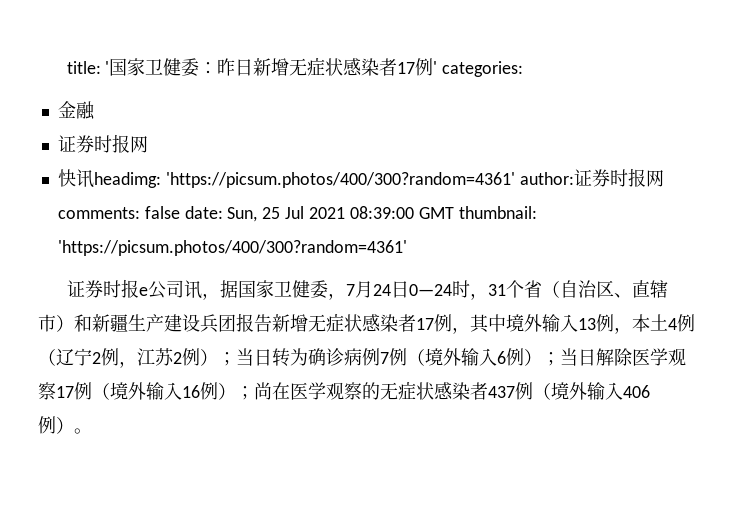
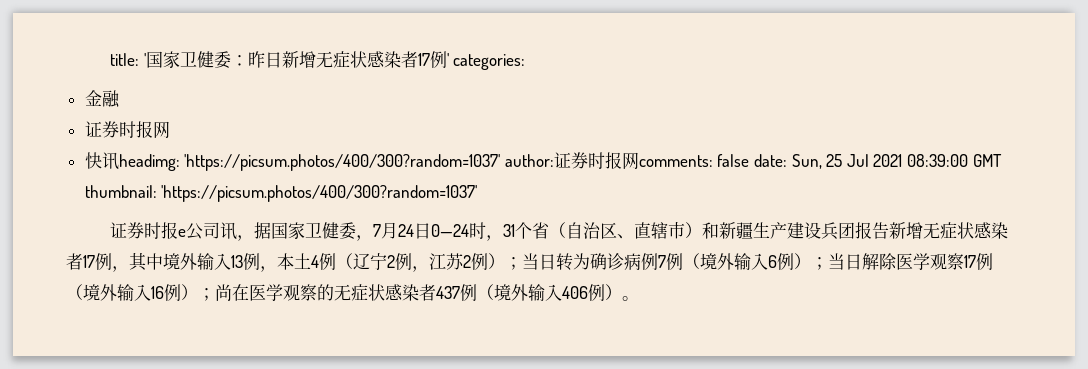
- 快讯headimg: 'https://picsum.photos/400/300?random=4361' author:证券时报网comments: false date: Sun, 25 Jul 2021 08:39:00 GMT thumbnail: 'https://picsum.photos/400/300?random=4361'
+ 快讯headimg: 'https://picsum.photos/400/300?random=1037' author:证券时报网comments: false date: Sun, 25 Jul 2021 08:39:00 GMT thumbnail: 'https://picsum.photos/400/300?random=1037'

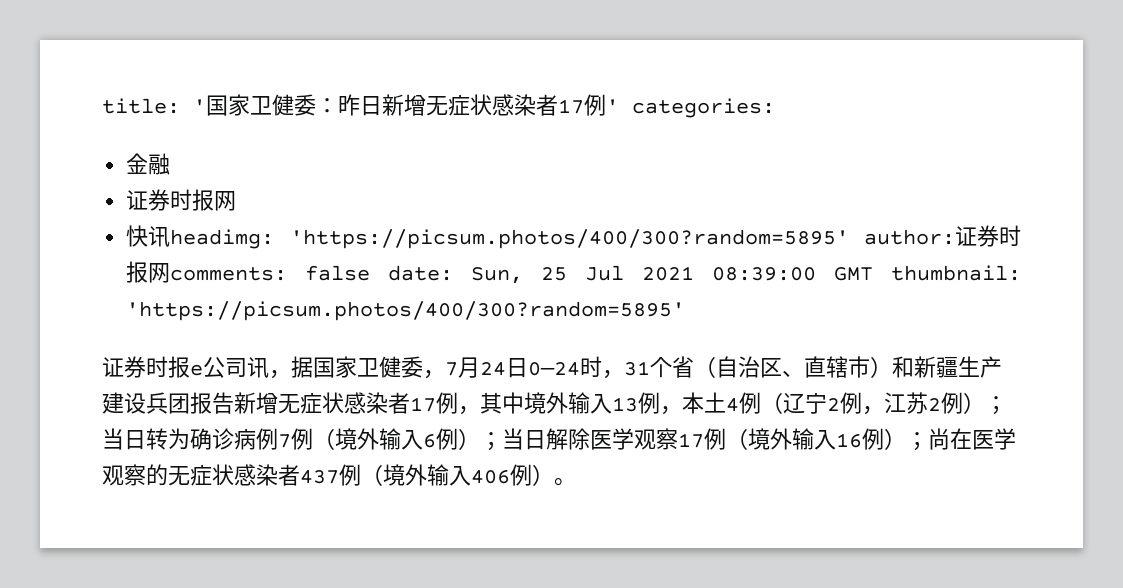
- 快讯headimg: 'https://picsum.photos/400/300?random=1037' author:证券时报网comments: false date: Sun, 25 Jul 2021 08:39:00 GMT thumbnail: 'https://picsum.photos/400/300?random=1037'
+ 快讯headimg: 'https://picsum.photos/400/300?random=5895' author:证券时报网comments: false date: Sun, 25 Jul 2021 08:39:00 GMT thumbnail: 'https://picsum.photos/400/300?random=5895'

